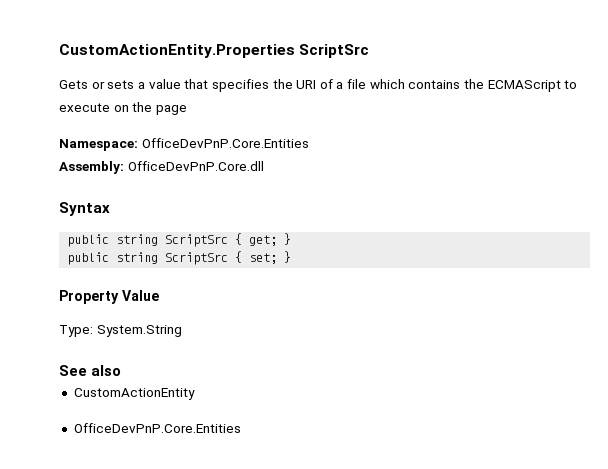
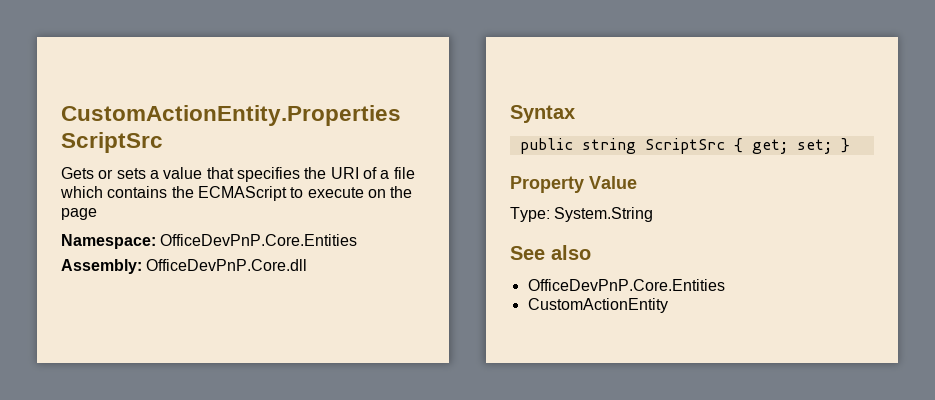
- public string ScriptSrc { get; }
- public string ScriptSrc { set; }
+ public string ScriptSrc { get; set; }
  See also
+ OfficeDevPnP.Core.Entities
  CustomActionEntity
- OfficeDevPnP.Core.Entities

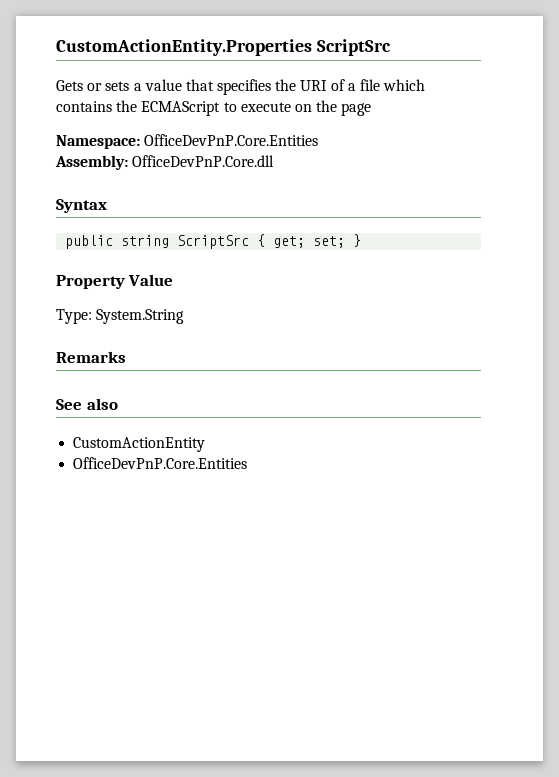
+ Remarks
  See also
+ CustomActionEntity
  OfficeDevPnP.Core.Entities
- CustomActionEntity

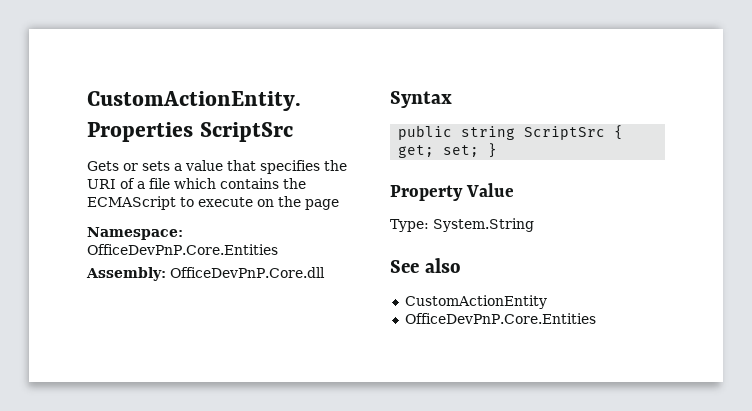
- Remarks

